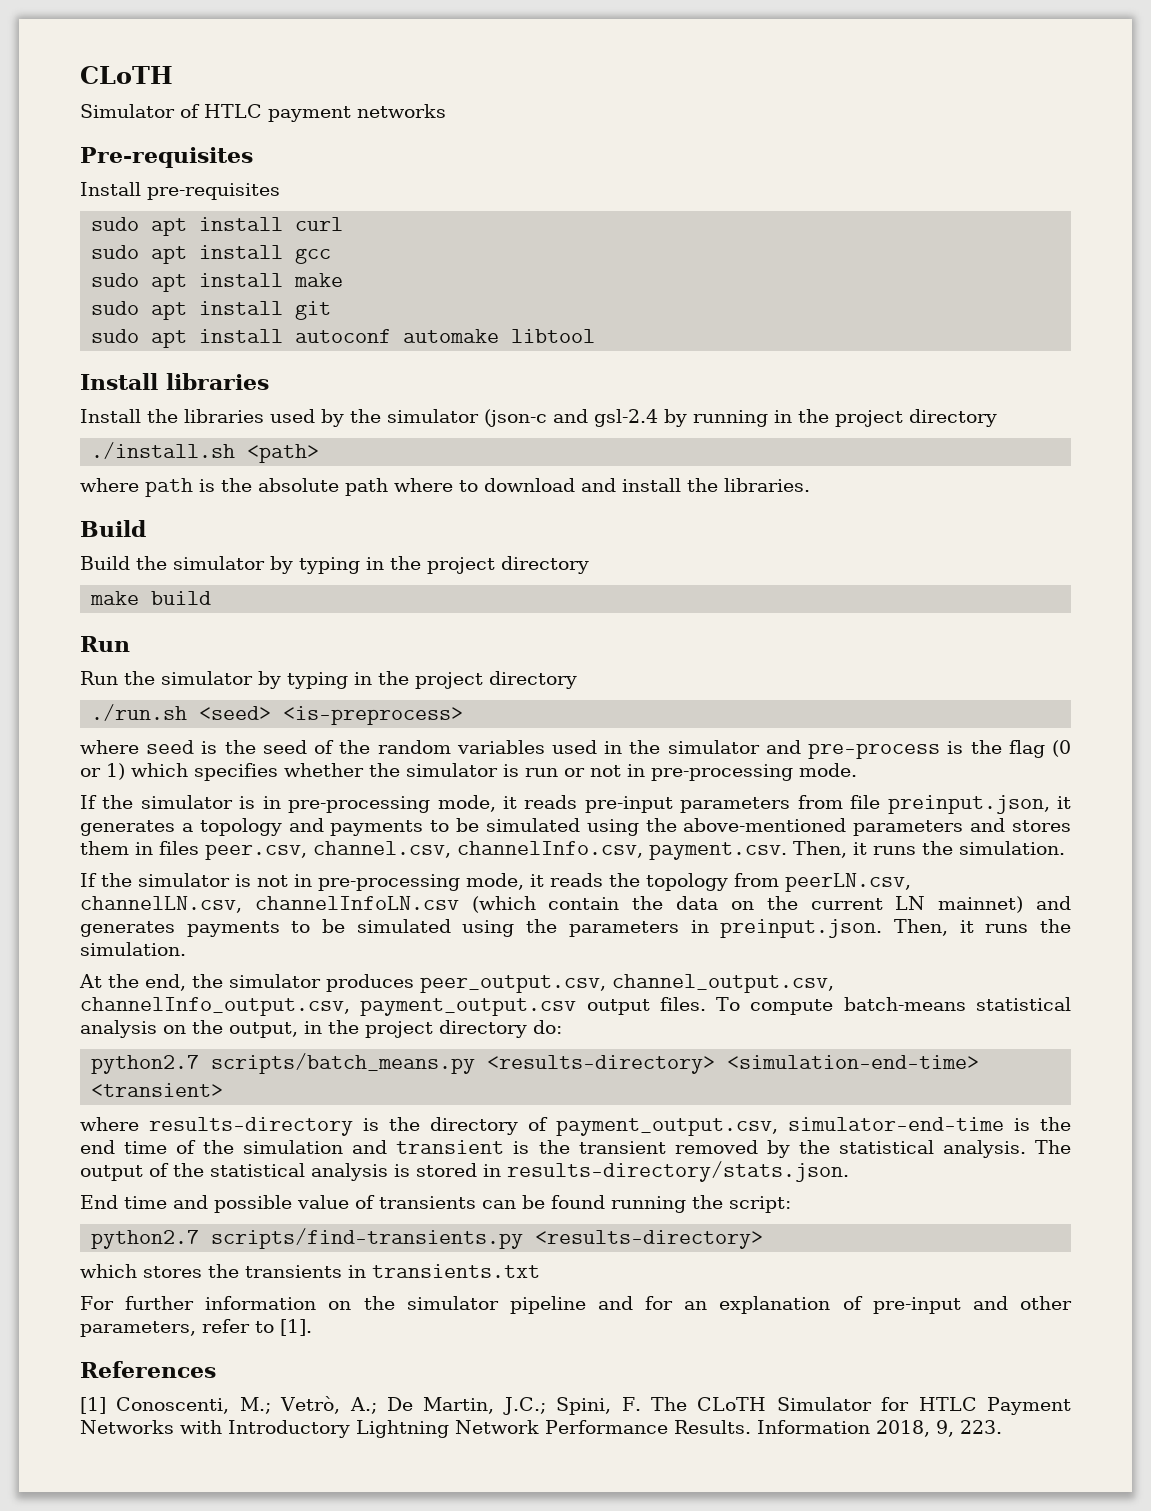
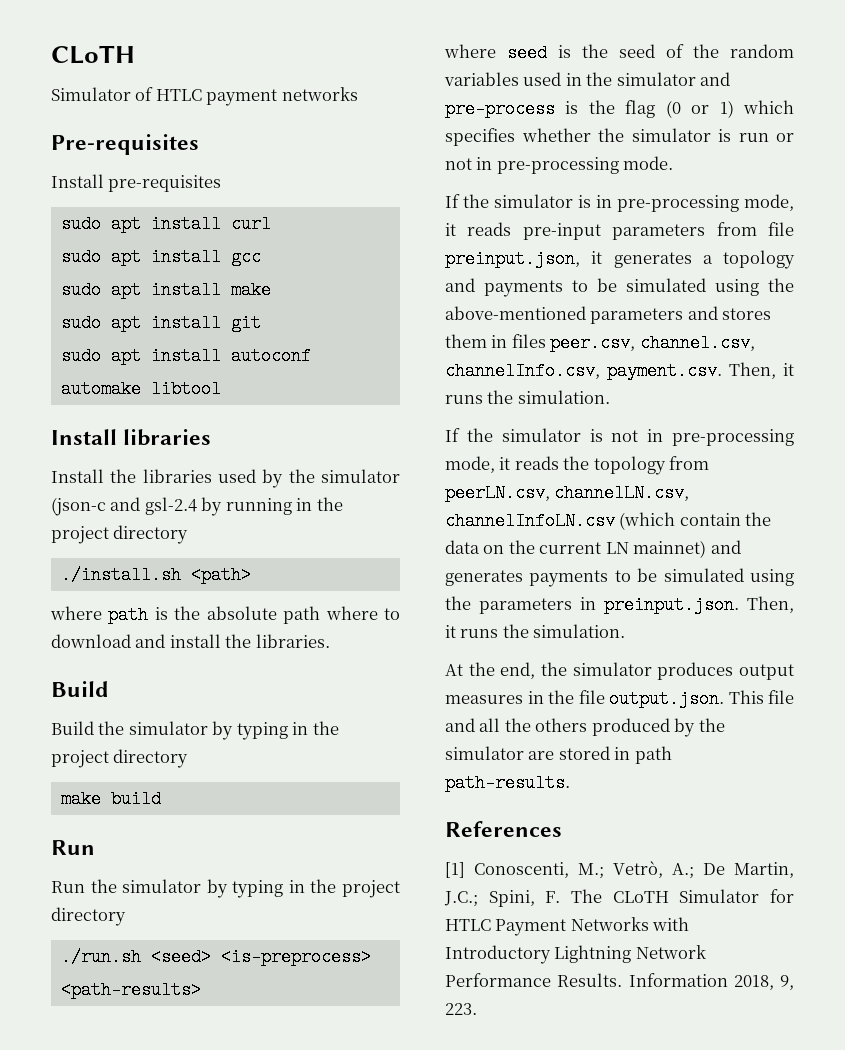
- ./run.sh <seed> <is-preprocess>
+ ./run.sh <seed> <is-preprocess> <path-results>
- At the end, the simulator produces peer_output.csv, channel_output.csv, channelInfo_output.csv, payment_output.csv output files. To compute batch-means statistical analysis on the output, in the project directory do:
- python2.7 scripts/batch_means.py <results-directory> <simulation-end-time> <transient>
- where results-directory is the directory of payment_output.csv, simulator-end-time is the end time of the simulation and transient is the transient removed by the statistical analysis. The output of the statistical analysis is stored in results-directory/stats.json.
- End time and possible value of transients can be found running the script:
- python2.7 scripts/find-transients.py <results-directory>
- which stores the transients in transients.txt
- For further information on the simulator pipeline and for an explanation of pre-input and other parameters, refer to [1].
+ At the end, the simulator produces output measures in the file output.json. This file and all the others produced by the simulator are stored in path path-results.

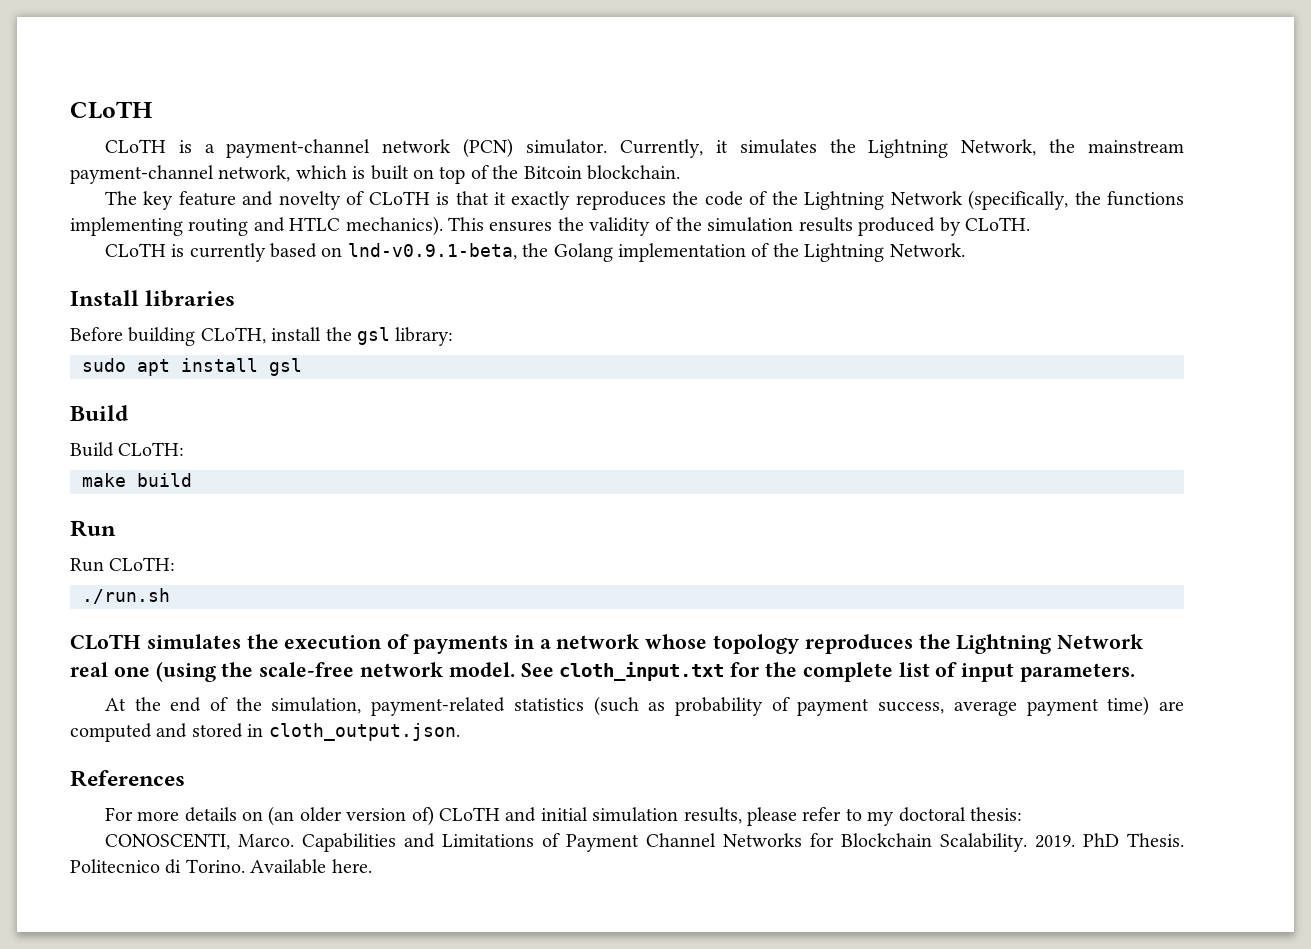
- Simulator of HTLC payment networks
- Pre-requisites
- Install pre-requisites
- sudo apt install curl
- sudo apt install gcc
- sudo apt install make
- sudo apt install git
- sudo apt install autoconf automake libtool
+ CLoTH is a payment-channel network (PCN) simulator. Currently, it simulates the Lightning Network, the mainstream payment-channel network, which is built on top of the Bitcoin blockchain.
+ The key feature and novelty of CLoTH is that it exactly reproduces the code of the Lightning Network (specifically, the functions implementing routing and HTLC mechanics). This ensures the validity of the simulation results produced by CLoTH.
+ CLoTH is currently based on lnd-v0.9.1-beta, the Golang implementation of the Lightning Network.
  Install libraries
- Install the libraries used by the simulator (json-c and gsl-2.4 by running in the project directory
- ./install.sh <path>
- where path is the absolute path where to download and install the libraries.
+ Before building CLoTH, install the gsl library:
+ sudo apt install gsl
  Build
- Build the simulator by typing in the project directory
+ Build CLoTH:
  make build
  Run
- Run the simulator by typing in the project directory
- ./run.sh <seed> <is-preprocess> <path-results>
- where seed is the seed of the random variables used in the simulator and pre-process is the flag (0 or 1) which specifies whether the simulator is run or not in pre-processing mode.
- If the simulator is in pre-processing mode, it reads pre-input parameters from file preinput.json, it generates a topology and payments to be simulated using the above-mentioned parameters and stores them in files peer.csv, channel.csv, channelInfo.csv, payment.csv. Then, it runs the simulation.
- If the simulator is not in pre-processing mode, it reads the topology from peerLN.csv, channelLN.csv, channelInfoLN.csv (which contain the data on the current LN mainnet) and generates payments to be simulated using the parameters in preinput.json. Then, it runs the simulation.
- At the end, the simulator produces output measures in the file output.json. This file and all the others produced by the simulator are stored in path path-results.
+ Run CLoTH:
+ ./run.sh
+ CLoTH simulates the execution of payments in a network whose topology reproduces the Lightning Network real one (using the scale-free network model. See cloth_input.txt for the complete list of input parameters.
+ At the end of the simulation, payment-related statistics (such as probability of payment success, average payment time) are computed and stored in cloth_output.json.
  References
- [1] Conoscenti, M.; Vetrò, A.; De Martin, J.C.; Spini, F. The CLoTH Simulator for HTLC Payment Networks with Introductory Lightning Network Performance Results. Information 2018, 9, 223.
+ For more details on (an older version of) CLoTH and initial simulation results, please refer to my doctoral thesis:
+ CONOSCENTI, Marco. Capabilities and Limitations of Payment Channel Networks for Blockchain Scalability. 2019. PhD Thesis. Politecnico di Torino. Available here.

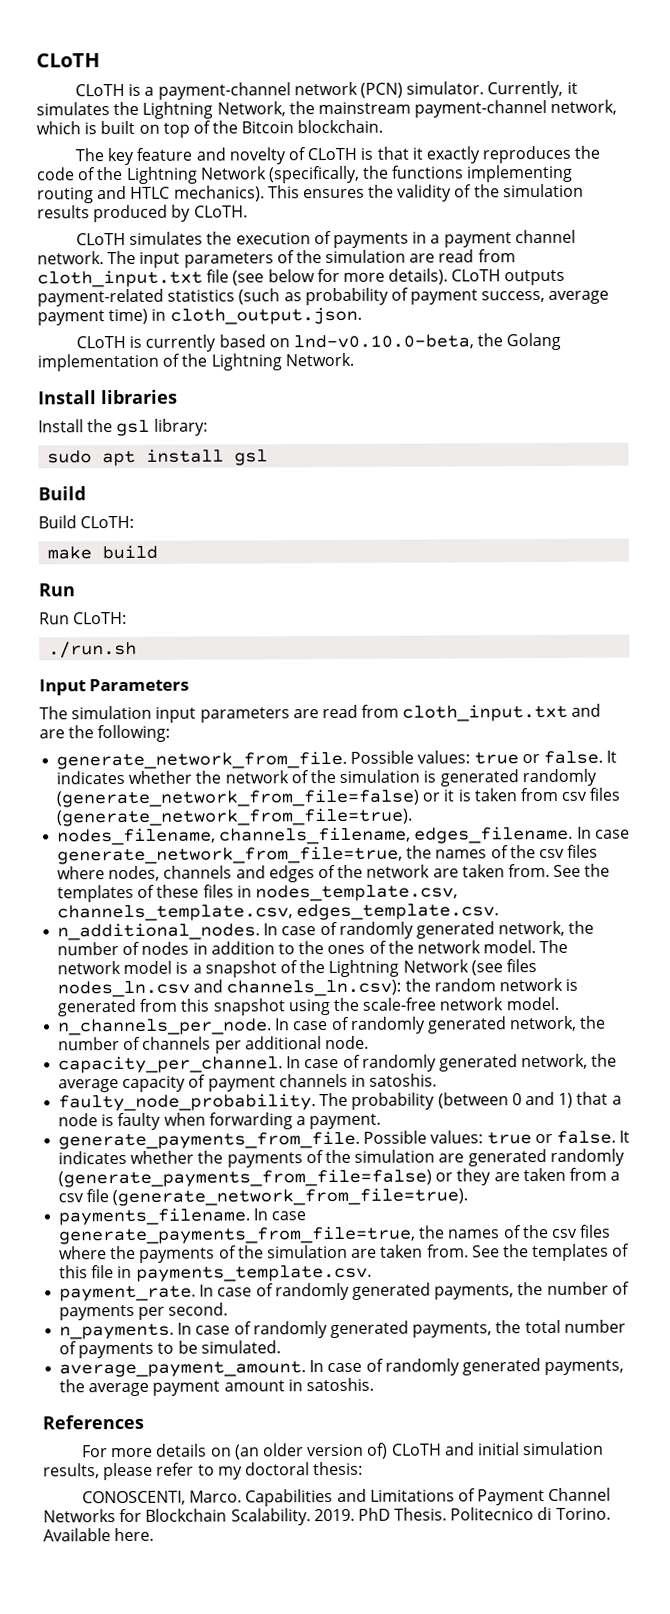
+ CLoTH simulates the execution of payments in a payment channel network. The input parameters of the simulation are read from cloth_input.txt file (see below for more details). CLoTH outputs payment-related statistics (such as probability of payment success, average payment time) in cloth_output.json.
- CLoTH is currently based on lnd-v0.9.1-beta, the Golang implementation of the Lightning Network.
+ CLoTH is currently based on lnd-v0.10.0-beta, the Golang implementation of the Lightning Network.
- Before building CLoTH, install the gsl library:
+ Install the gsl library:
- CLoTH simulates the execution of payments in a network whose topology reproduces the Lightning Network real one (using the scale-free network model. See cloth_input.txt for the complete list of input parameters.
- At the end of the simulation, payment-related statistics (such as probability of payment success, average payment time) are computed and stored in cloth_output.json.
+ Input Parameters
+ The simulation input parameters are read from cloth_input.txt and are the following:
+ generate_network_from_file. Possible values: true or false. It indicates whether the network of the simulation is generated randomly (generate_network_from_file=false) or it is taken from csv files (generate_network_from_file=true).
+ nodes_filename, channels_filename, edges_filename. In case generate_network_from_file=true, the names of the csv files where nodes, channels and edges of the network are taken from. See the templates of these files in nodes_template.csv, channels_template.csv, edges_template.csv.
+ n_additional_nodes. In case of randomly generated network, the number of nodes in addition to the ones of the network model. The network model is a snapshot of the Lightning Network (see files nodes_ln.csv and channels_ln.csv): the random network is generated from this snapshot using the scale-free network model.
+ n_channels_per_node. In case of randomly generated network, the number of channels per additional node.
+ capacity_per_channel. In case of randomly generated network, the average capacity of payment channels in satoshis.
+ faulty_node_probability. The probability (between 0 and 1) that a node is faulty when forwarding a payment.
+ generate_payments_from_file. Possible values: true or false. It indicates whether the payments of the simulation are generated randomly (generate_payments_from_file=false) or they are taken from a csv file (generate_network_from_file=true).
+ payments_filename. In case generate_payments_from_file=true, the names of the csv files where the payments of the simulation are taken from. See the templates of this file in payments_template.csv.
+ payment_rate. In case of randomly generated payments, the number of payments per second.
+ n_payments. In case of randomly generated payments, the total number of payments to be simulated.
+ average_payment_amount. In case of randomly generated payments, the average payment amount in satoshis.

